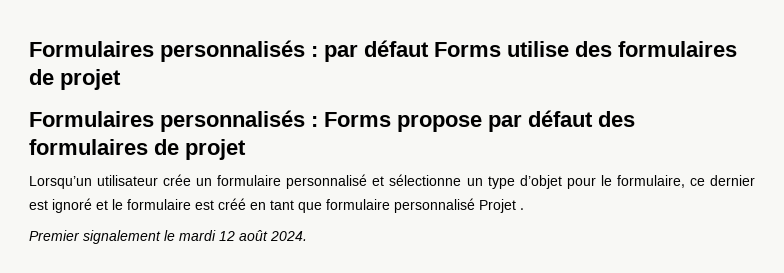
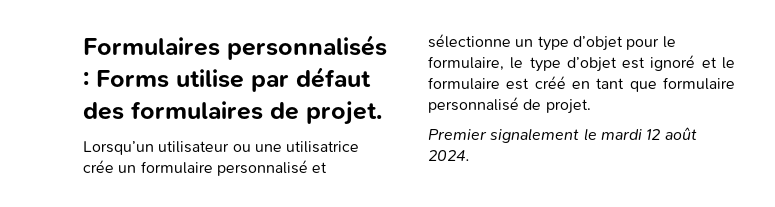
- Formulaires personnalisés : par défaut Forms utilise des formulaires de projet
- Formulaires personnalisés : Forms propose par défaut des formulaires de projet
+ Formulaires personnalisés : Forms utilise par défaut des formulaires de projet.
- Lorsqu’un utilisateur crée un formulaire personnalisé et sélectionne un type d’objet pour le formulaire, ce dernier est ignoré et le formulaire est créé en tant que formulaire personnalisé Projet .
+ Lorsqu’un utilisateur ou une utilisatrice crée un formulaire personnalisé et sélectionne un type d’objet pour le formulaire, le type d’objet est ignoré et le formulaire est créé en tant que formulaire personnalisé de projet.

